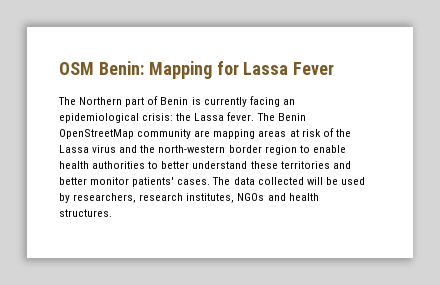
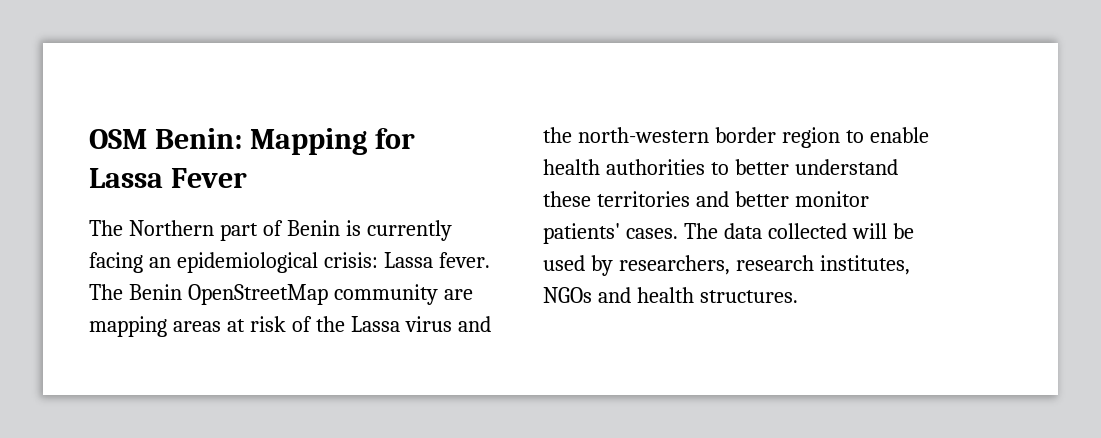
- The Northern part of Benin is currently facing an epidemiological crisis: the Lassa fever.
+ The Northern part of Benin is currently facing an epidemiological crisis: Lassa fever.

